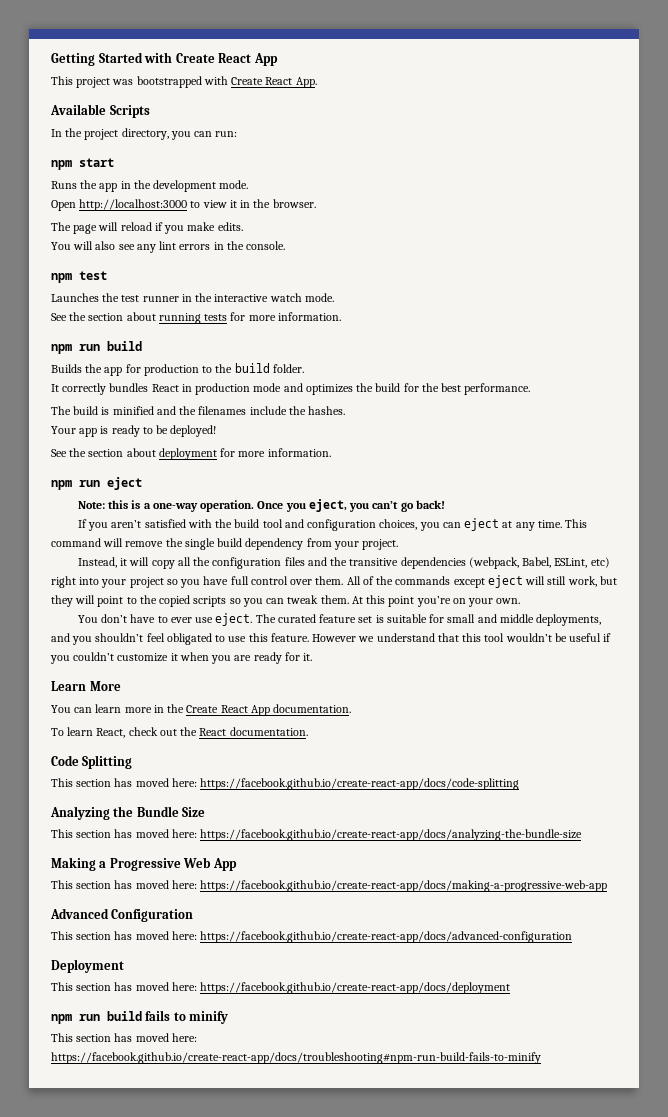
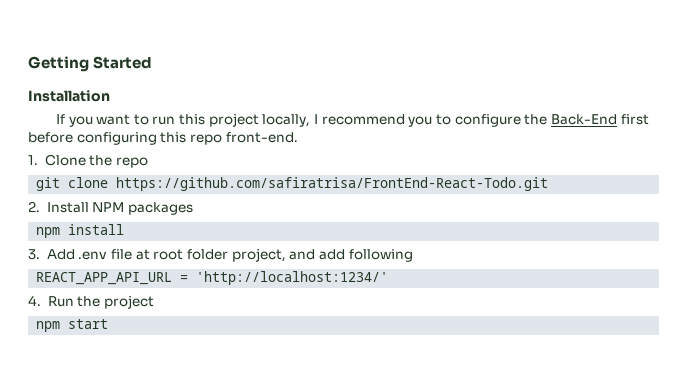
- Getting Started with Create React App
- This project was bootstrapped with Create React App.
- Available Scripts
- In the project directory, you can run:
+ Getting Started
+ Installation
+ If you want to run this project locally, I recommend you to configure the Back-End first before configuring this repo front-end.
+ 1. Clone the repo
+ git clone https://github.com/safiratrisa/FrontEnd-React-Todo.git
+ 2. Install NPM packages
+ npm install
+ 3. Add .env file at root folder project, and add following
+ REACT_APP_API_URL = 'http://localhost:1234/'
+ 4. Run the project
  npm start
- Runs the app in the development mode.
- Open http://localhost:3000 to view it in the browser.
- The page will reload if you make edits.
- You will also see any lint errors in the console.
- npm test
- Launches the test runner in the interactive watch mode.
- See the section about running tests for more information.
- npm run build
- Builds the app for production to the build folder.
- It correctly bundles React in production mode and optimizes the build for the best performance.
- The build is minified and the filenames include the hashes.
- Your app is ready to be deployed!
- See the section about deployment for more information.
- npm run eject
- Note: this is a one-way operation. Once you eject, you can’t go back!
- If you aren’t satisfied with the build tool and configuration choices, you can eject at any time. This command will remove the single build dependency from your project.
- Instead, it will copy all the configuration files and the transitive dependencies (webpack, Babel, ESLint, etc) right into your project so you have full control over them. All of the commands except eject will still work, but they will point to the copied scripts so you can tweak them. At this point you’re on your own.
- You don’t have to ever use eject. The curated feature set is suitable for small and middle deployments, and you shouldn’t feel obligated to use this feature. However we understand that this tool wouldn’t be useful if you couldn’t customize it when you are ready for it.
- Learn More
- You can learn more in the Create React App documentation.
- To learn React, check out the React documentation.
- Code Splitting
- This section has moved here: https://facebook.github.io/create-react-app/docs/code-splitting
- Analyzing the Bundle Size
- This section has moved here: https://facebook.github.io/create-react-app/docs/analyzing-the-bundle-size
- Making a Progressive Web App
- This section has moved here: https://facebook.github.io/create-react-app/docs/making-a-progressive-web-app
- Advanced Configuration
- This section has moved here: https://facebook.github.io/create-react-app/docs/advanced-configuration
- Deployment
- This section has moved here: https://facebook.github.io/create-react-app/docs/deployment
- npm run build fails to minify
- This section has moved here: https://facebook.github.io/create-react-app/docs/troubleshooting#npm-run-build-fails-to-minify

